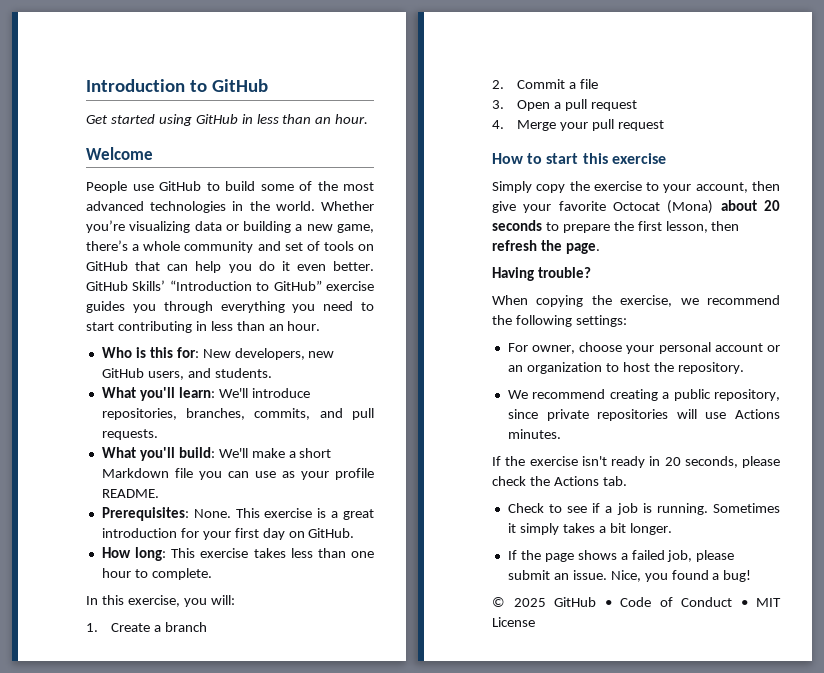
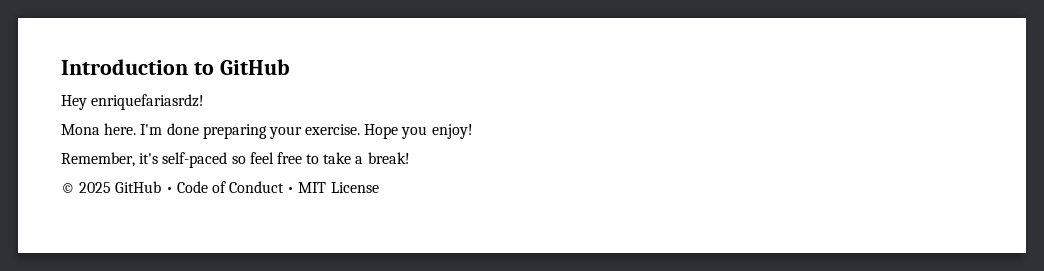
- Get started using GitHub in less than an hour.
- Welcome
- People use GitHub to build some of the most advanced technologies in the world. Whether you’re visualizing data or building a new game, there’s a whole community and set of tools on GitHub that can help you do it even better. GitHub Skills’ “Introduction to GitHub” exercise guides you through everything you need to start contributing in less than an hour.
- Who is this for: New developers, new GitHub users, and students.
- What you'll learn: We'll introduce repositories, branches, commits, and pull requests.
- What you'll build: We'll make a short Markdown file you can use as your profile README.
- Prerequisites: None. This exercise is a great introduction for your first day on GitHub.
- How long: This exercise takes less than one hour to complete.
- In this exercise, you will:
- 1. Create a branch
- 2. Commit a file
- 3. Open a pull request
- 4. Merge your pull request
- How to start this exercise
- Simply copy the exercise to your account, then give your favorite Octocat (Mona) about 20 seconds to prepare the first lesson, then refresh the page.
- Having trouble?
- When copying the exercise, we recommend the following settings:
- For owner, choose your personal account or an organization to host the repository.
- We recommend creating a public repository, since private repositories will use Actions minutes.
- If the exercise isn't ready in 20 seconds, please check the Actions tab.
- Check to see if a job is running. Sometimes it simply takes a bit longer.
- If the page shows a failed job, please submit an issue. Nice, you found a bug!
+ Hey enriquefariasrdz!
+ Mona here. I'm done preparing your exercise. Hope you enjoy!
+ Remember, it's self-paced so feel free to take a break!

